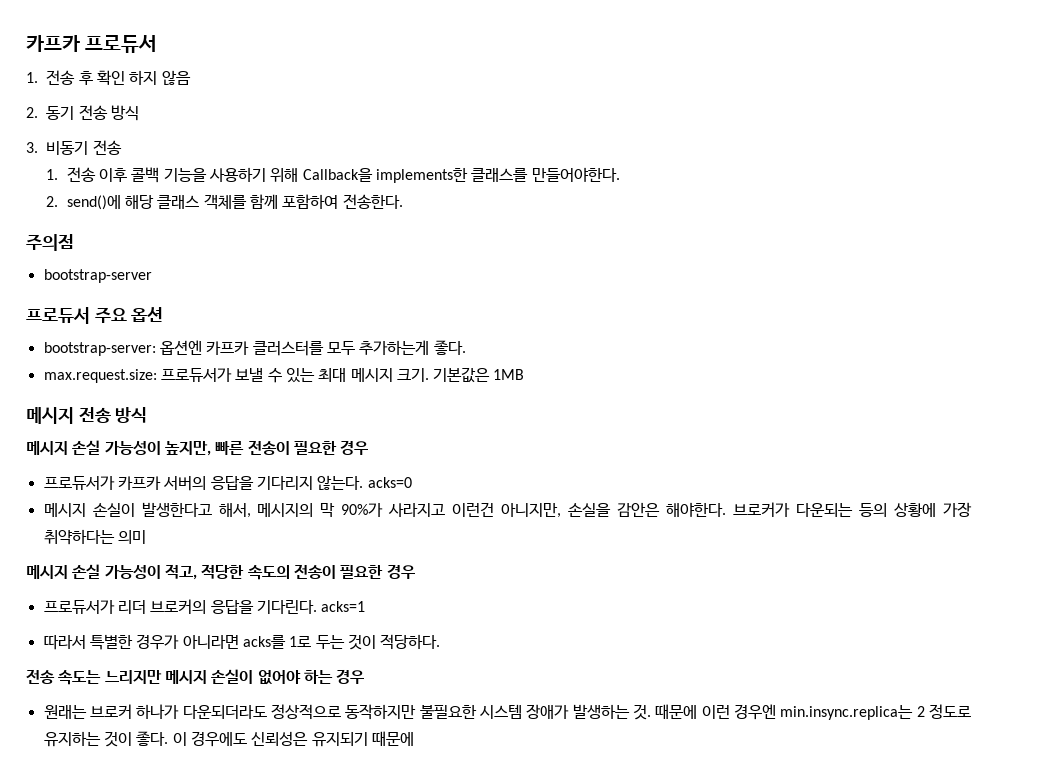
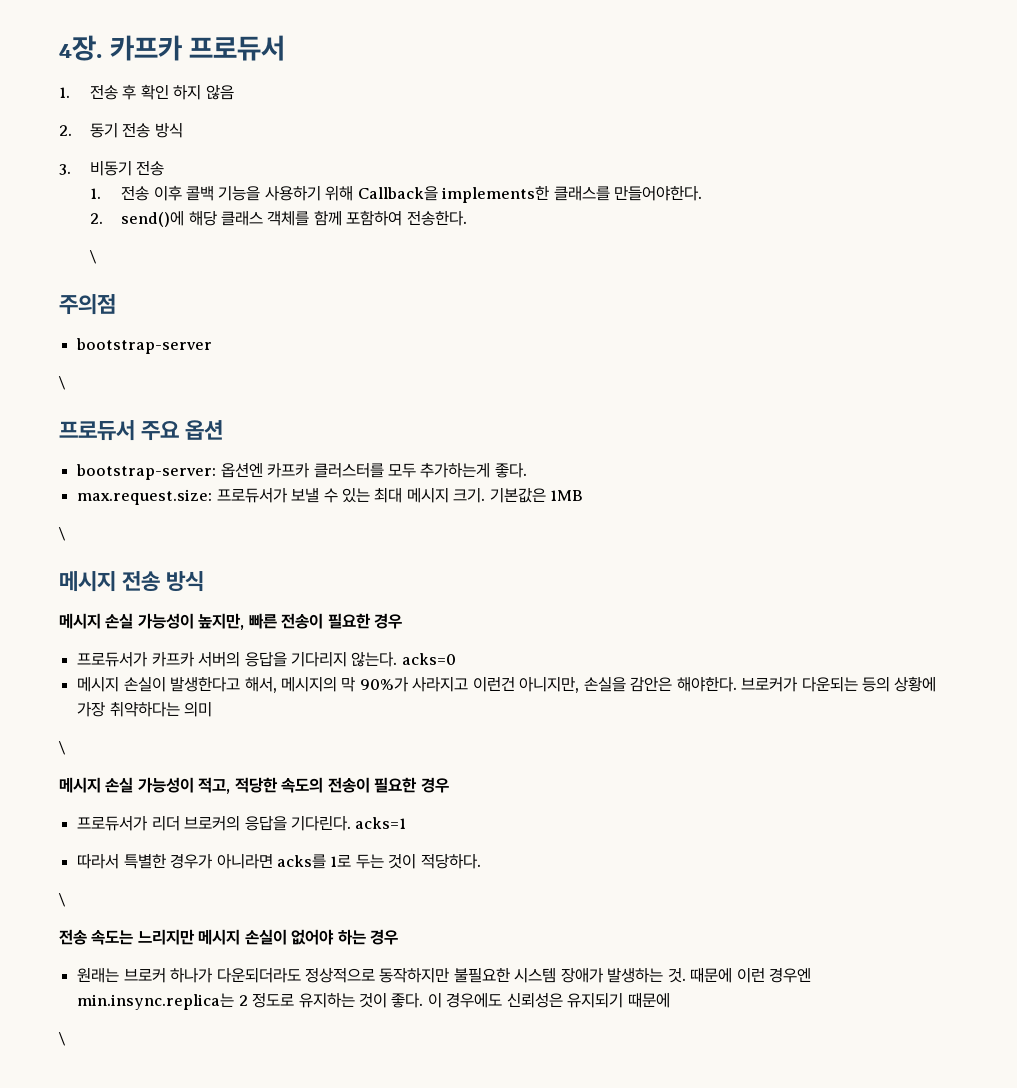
+ 4장.
  2. send()에 해당 클래스 객체를 함께 포함하여 전송한다.
+ \
  bootstrap-server
+ \
  기본값은 1MB
+ \
  브로커가 다운되는 등의 상황에 가장 취약하다는 의미
+ \
  따라서 특별한 경우가 아니라면 acks를 1로 두는 것이 적당하다.
+ \
  이 경우에도 신뢰성은 유지되기 때문에
+ \

